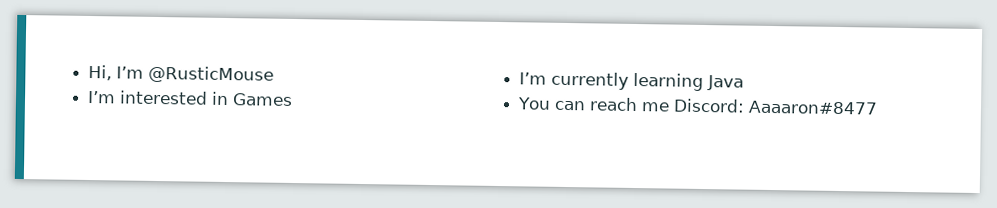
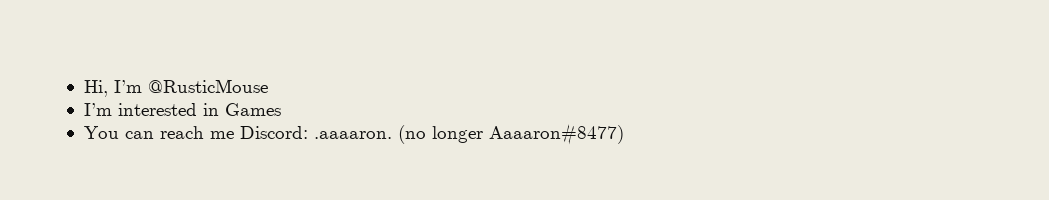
- I’m currently learning Java
- You can reach me Discord: Aaaaron#8477
+ You can reach me Discord: .aaaaron. (no longer Aaaaron#8477)

